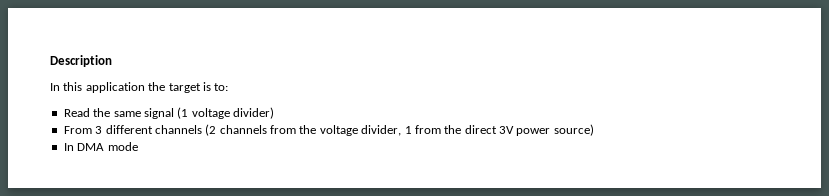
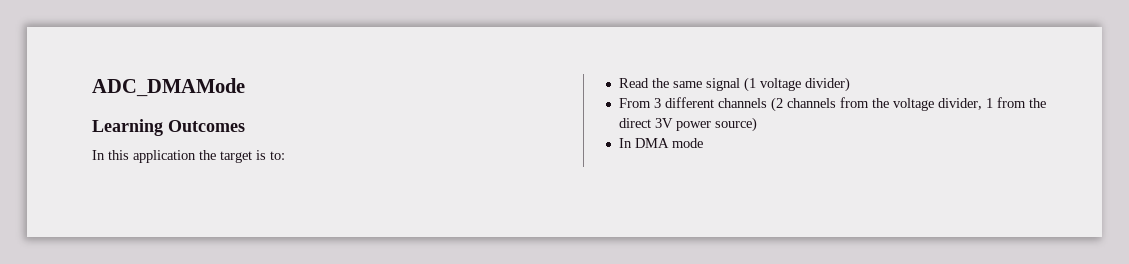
- Description
+ ADC_DMAMode
+ Learning Outcomes

